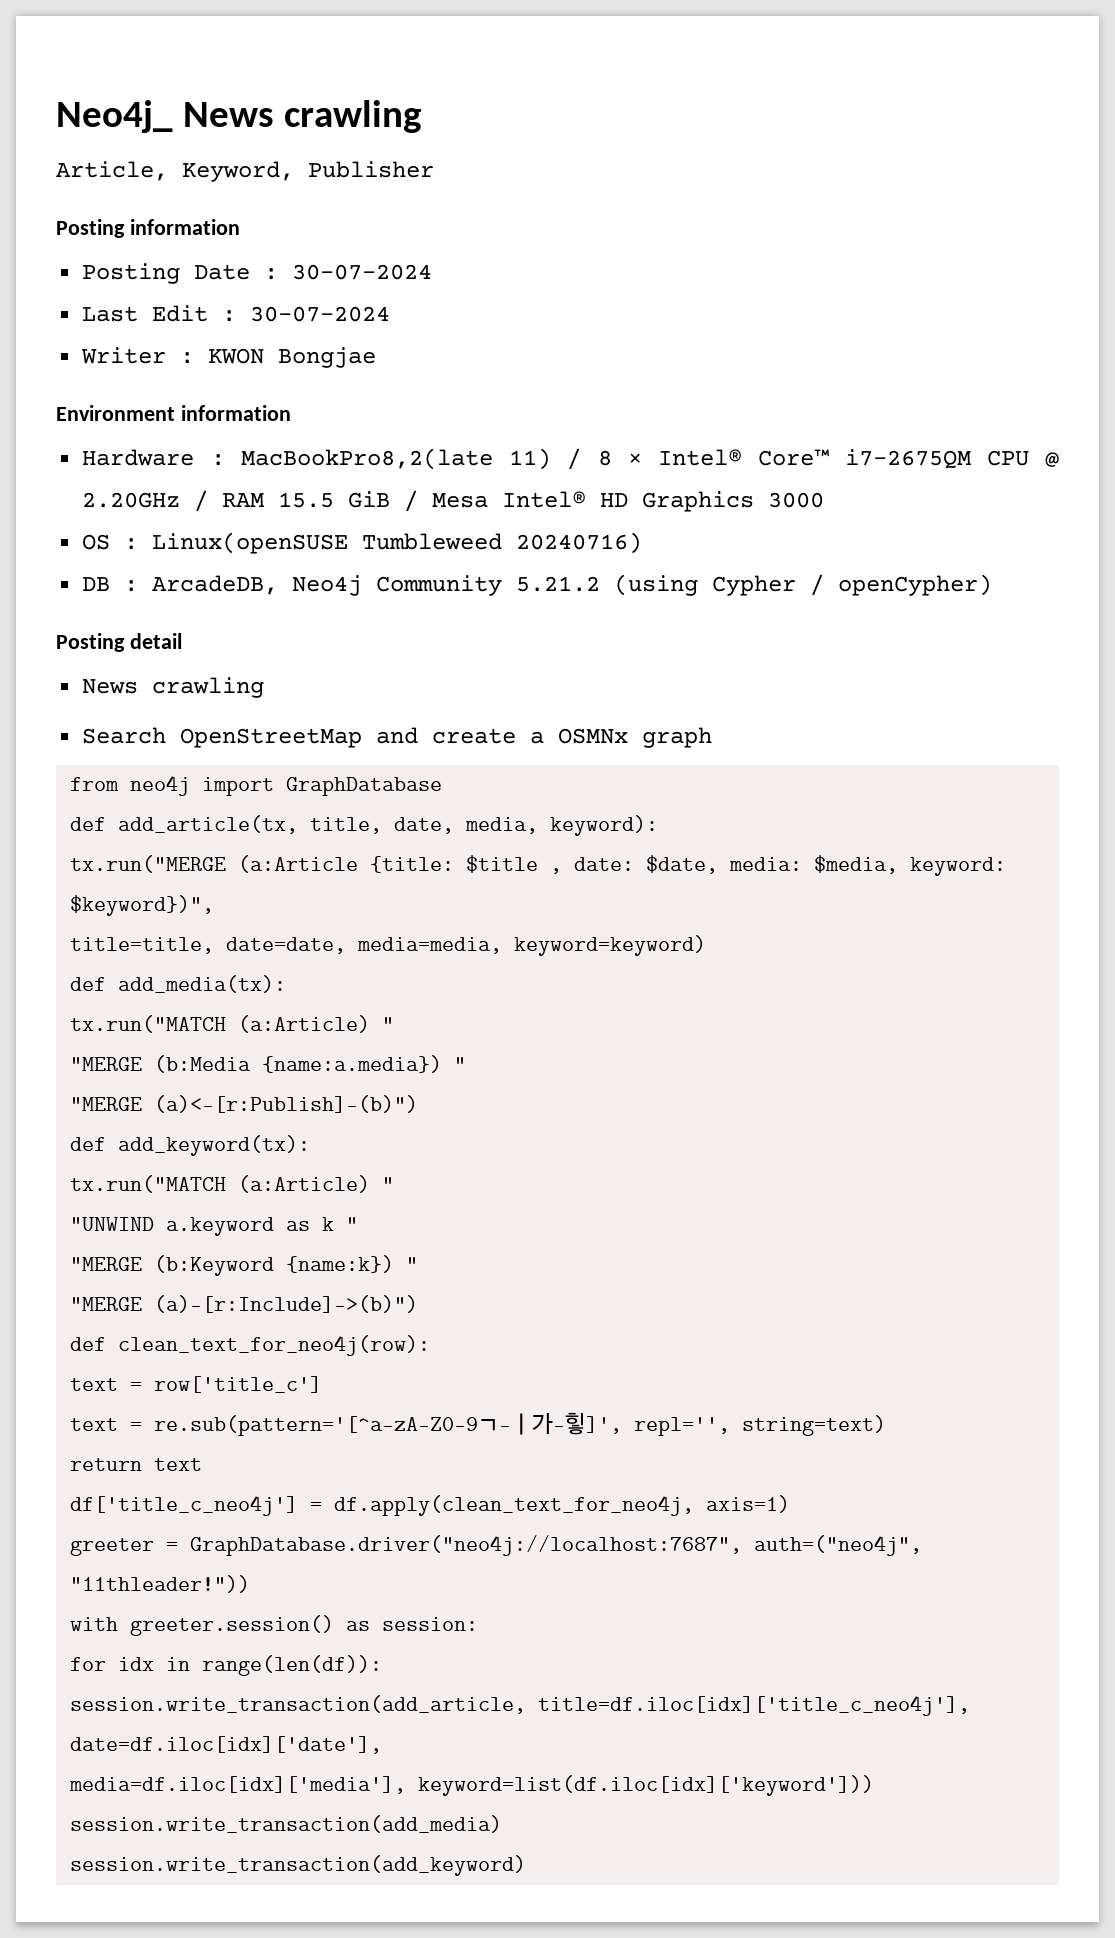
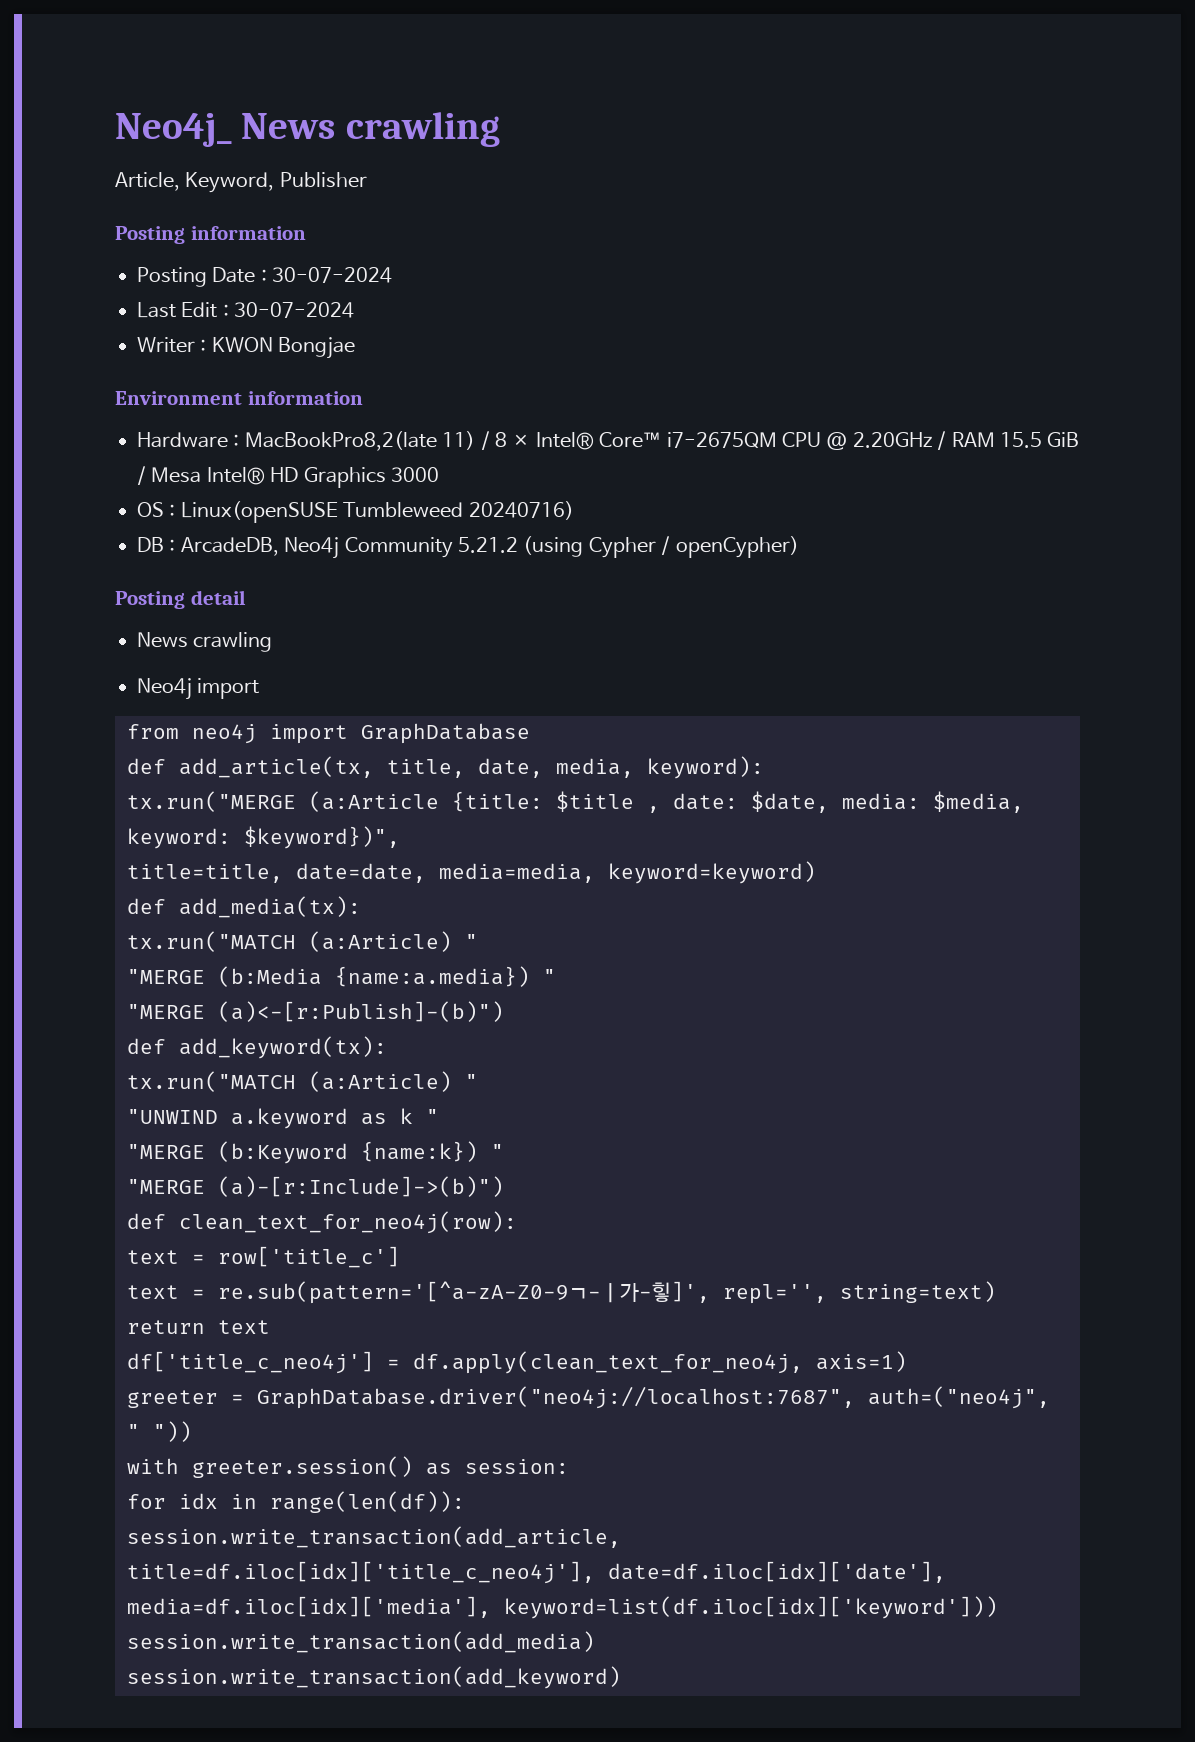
- Search OpenStreetMap and create a OSMNx graph
+ Neo4j import
- greeter = GraphDatabase.driver("neo4j://localhost:7687", auth=("neo4j", "11thleader!"))
+ greeter = GraphDatabase.driver("neo4j://localhost:7687", auth=("neo4j", " "))

